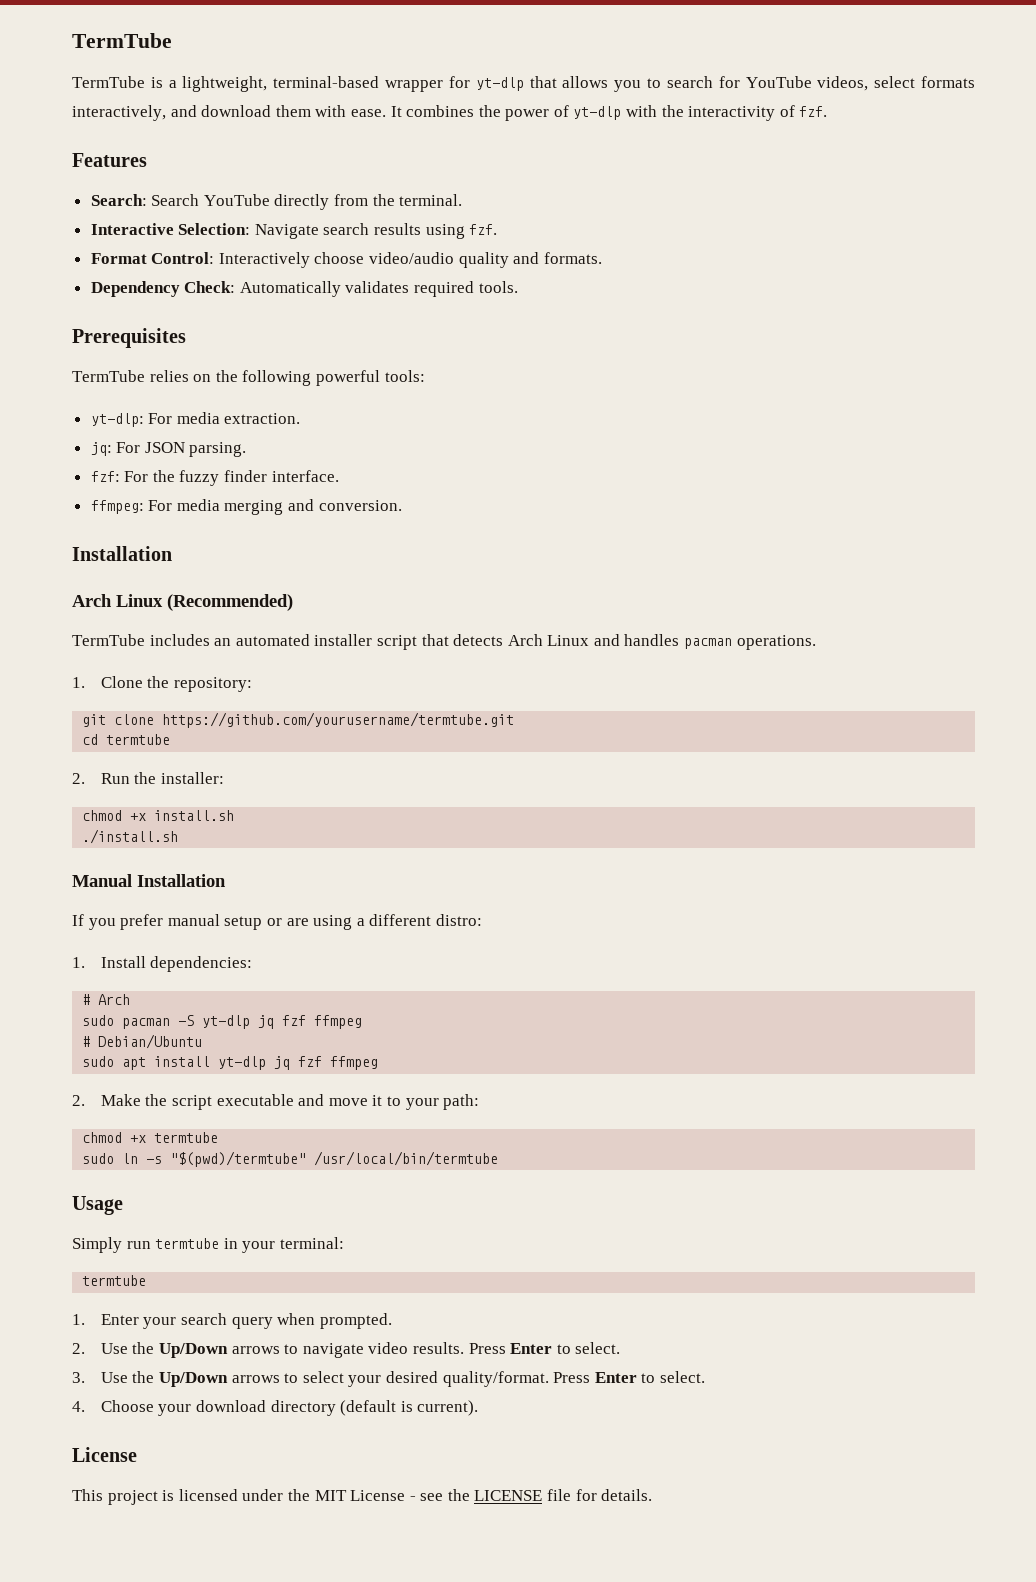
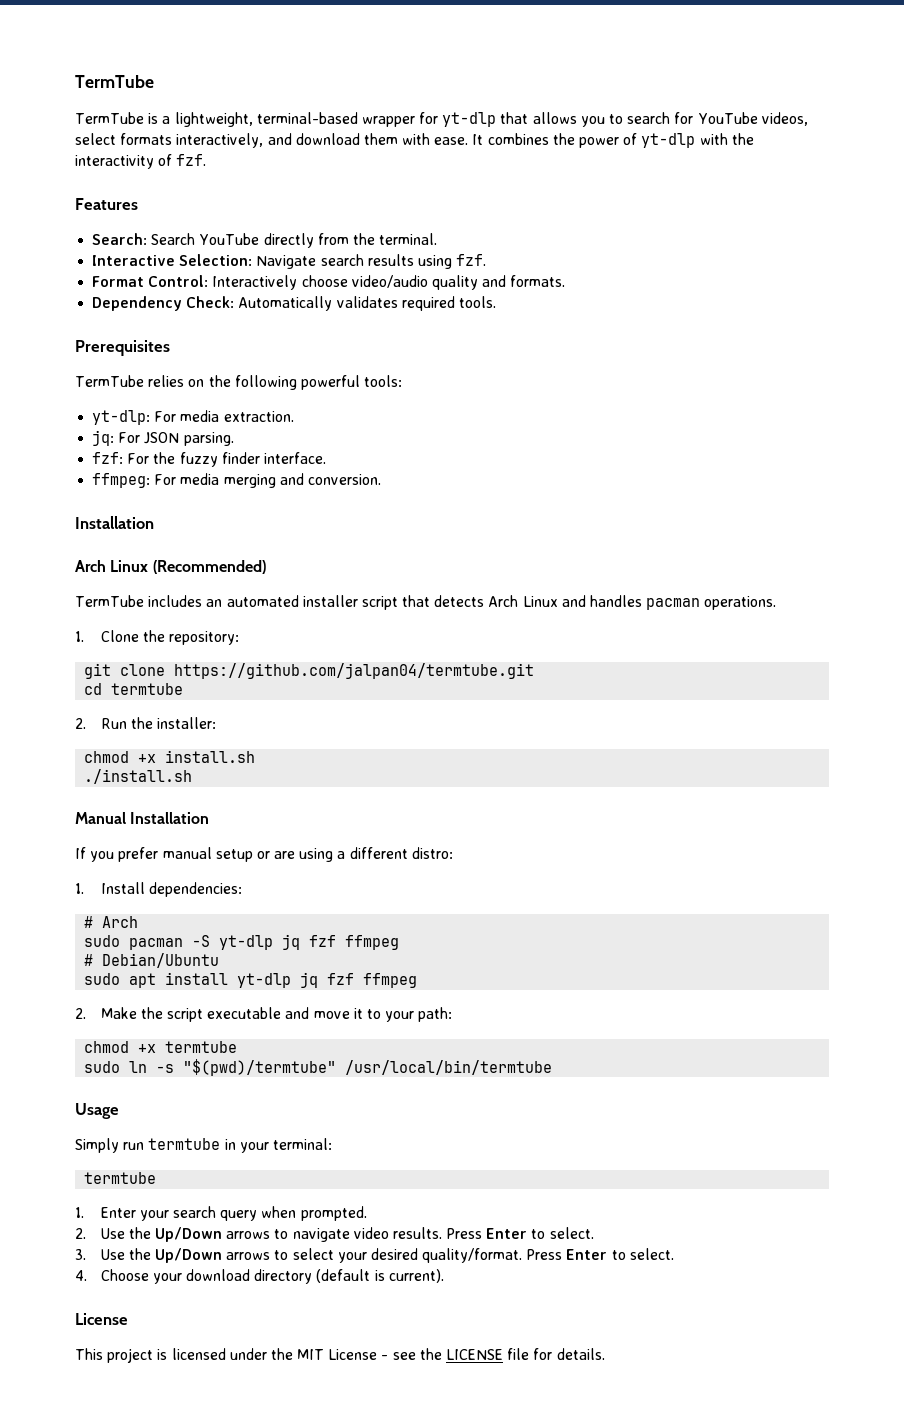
- git clone https://github.com/yourusername/termtube.git
+ git clone https://github.com/jalpan04/termtube.git

